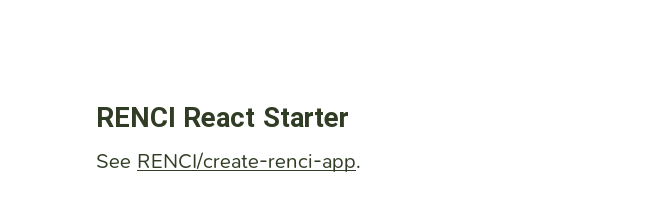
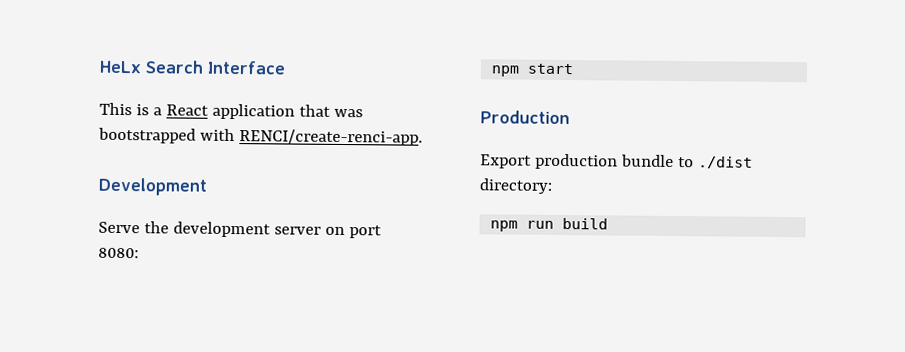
- RENCI React Starter
- See RENCI/create-renci-app.
+ HeLx Search Interface
+ This is a React application that was bootstrapped with RENCI/create-renci-app.
+ Development
+ Serve the development server on port 8080:
+ npm start
+ Production
+ Export production bundle to ./dist directory:
+ npm run build

